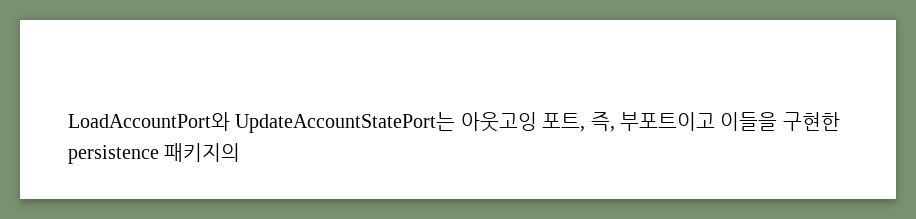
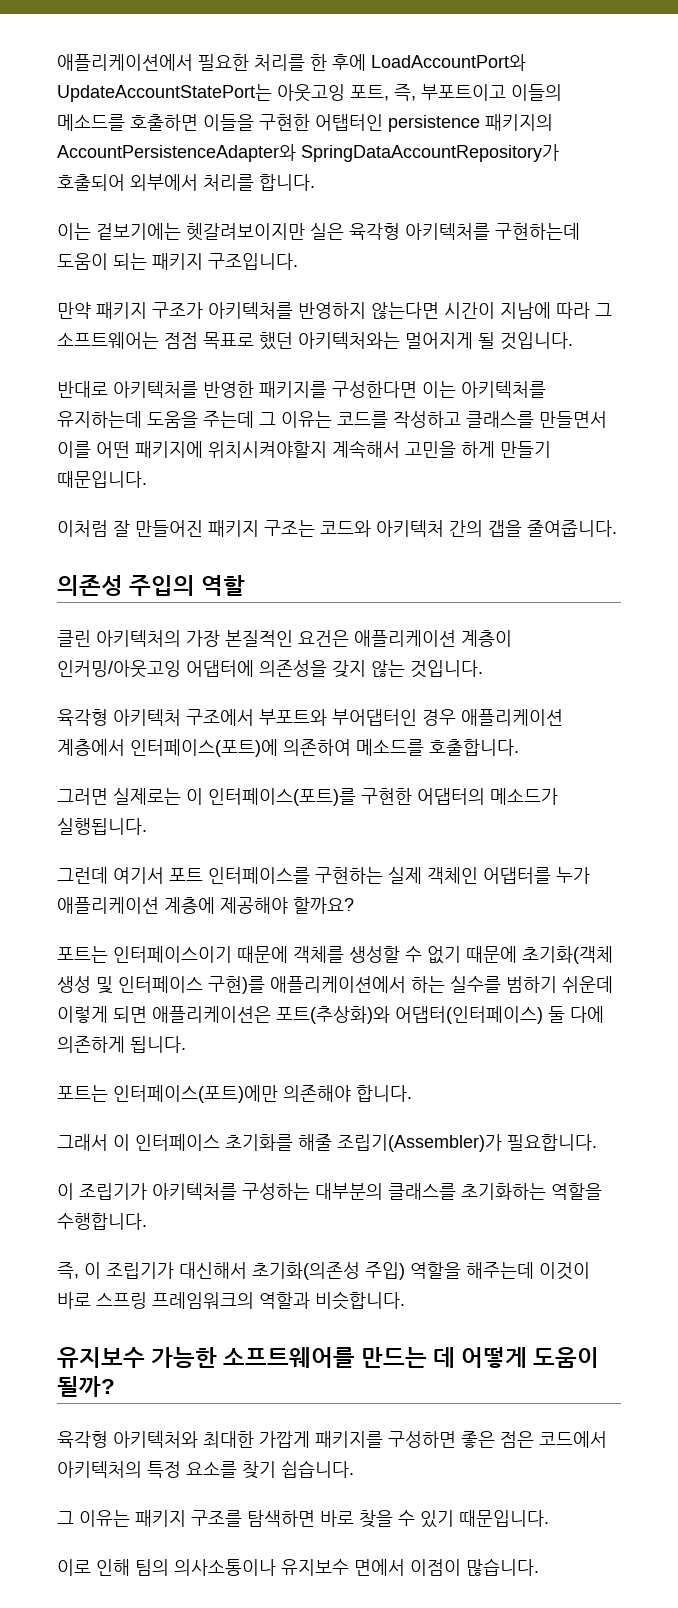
- LoadAccountPort와 UpdateAccountStatePort는 아웃고잉 포트, 즉, 부포트이고 이들을 구현한 persistence 패키지의
+ 애플리케이션에서 필요한 처리를 한 후에 LoadAccountPort와 UpdateAccountStatePort는 아웃고잉 포트, 즉, 부포트이고 이들의 메소드를 호출하면 이들을 구현한 어탭터인 persistence 패키지의 AccountPersistenceAdapter와 SpringDataAccountRepository가 호출되어 외부에서 처리를 합니다.
+ 이는 겉보기에는 헷갈려보이지만 실은 육각형 아키텍처를 구현하는데 도움이 되는 패키지 구조입니다.
+ 만약 패키지 구조가 아키텍처를 반영하지 않는다면 시간이 지남에 따라 그 소프트웨어는 점점 목표로 했던 아키텍처와는 멀어지게 될 것입니다.
+ 반대로 아키텍처를 반영한 패키지를 구성한다면 이는 아키텍처를 유지하는데 도움을 주는데 그 이유는 코드를 작성하고 클래스를 만들면서 이를 어떤 패키지에 위치시켜야할지 계속해서 고민을 하게 만들기 때문입니다.
+ 이처럼 잘 만들어진 패키지 구조는 코드와 아키텍처 간의 갭을 줄여줍니다.
+ 의존성 주입의 역할
+ 클린 아키텍처의 가장 본질적인 요건은 애플리케이션 계층이 인커밍/아웃고잉 어댑터에 의존성을 갖지 않는 것입니다.
+ 육각형 아키텍처 구조에서 부포트와 부어댑터인 경우 애플리케이션 계층에서 인터페이스(포트)에 의존하여 메소드를 호출합니다.
+ 그러면 실제로는 이 인터페이스(포트)를 구현한 어댑터의 메소드가 실행됩니다.
+ 그런데 여기서 포트 인터페이스를 구현하는 실제 객체인 어댑터를 누가 애플리케이션 계층에 제공해야 할까요?
+ 포트는 인터페이스이기 때문에 객체를 생성할 수 없기 때문에 초기화(객체 생성 및 인터페이스 구현)를 애플리케이션에서 하는 실수를 범하기 쉬운데 이렇게 되면 애플리케이션은 포트(추상화)와 어댑터(인터페이스) 둘 다에 의존하게 됩니다.
+ 포트는 인터페이스(포트)에만 의존해야 합니다.
+ 그래서 이 인터페이스 초기화를 해줄 조립기(Assembler)가 필요합니다.
+ 이 조립기가 아키텍처를 구성하는 대부분의 클래스를 초기화하는 역할을 수행합니다.
+ 즉, 이 조립기가 대신해서 초기화(의존성 주입) 역할을 해주는데 이것이 바로 스프링 프레임워크의 역할과 비슷합니다.
+ 유지보수 가능한 소프트웨어를 만드는 데 어떻게 도움이 될까?
+ 육각형 아키텍처와 최대한 가깝게 패키지를 구성하면 좋은 점은 코드에서 아키텍처의 특정 요소를 찾기 쉽습니다.
+ 그 이유는 패키지 구조를 탐색하면 바로 찾을 수 있기 때문입니다.
+ 이로 인해 팀의 의사소통이나 유지보수 면에서 이점이 많습니다.

